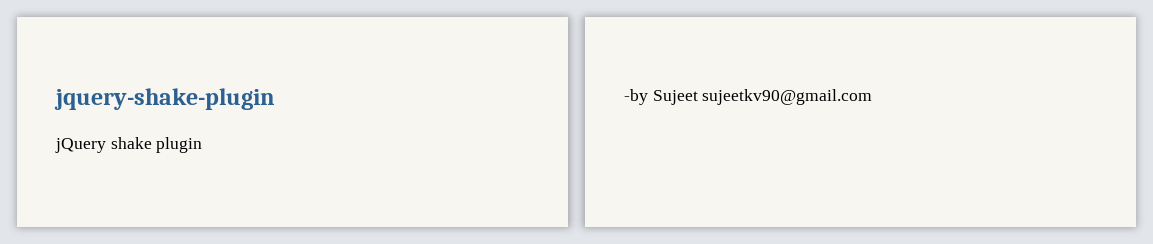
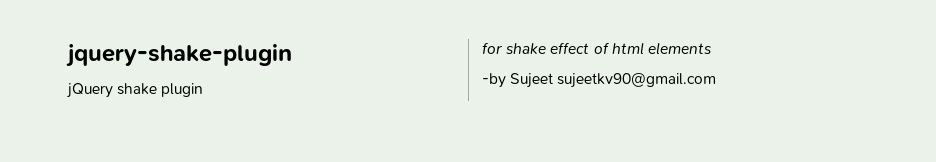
+ for shake effect of html elements

